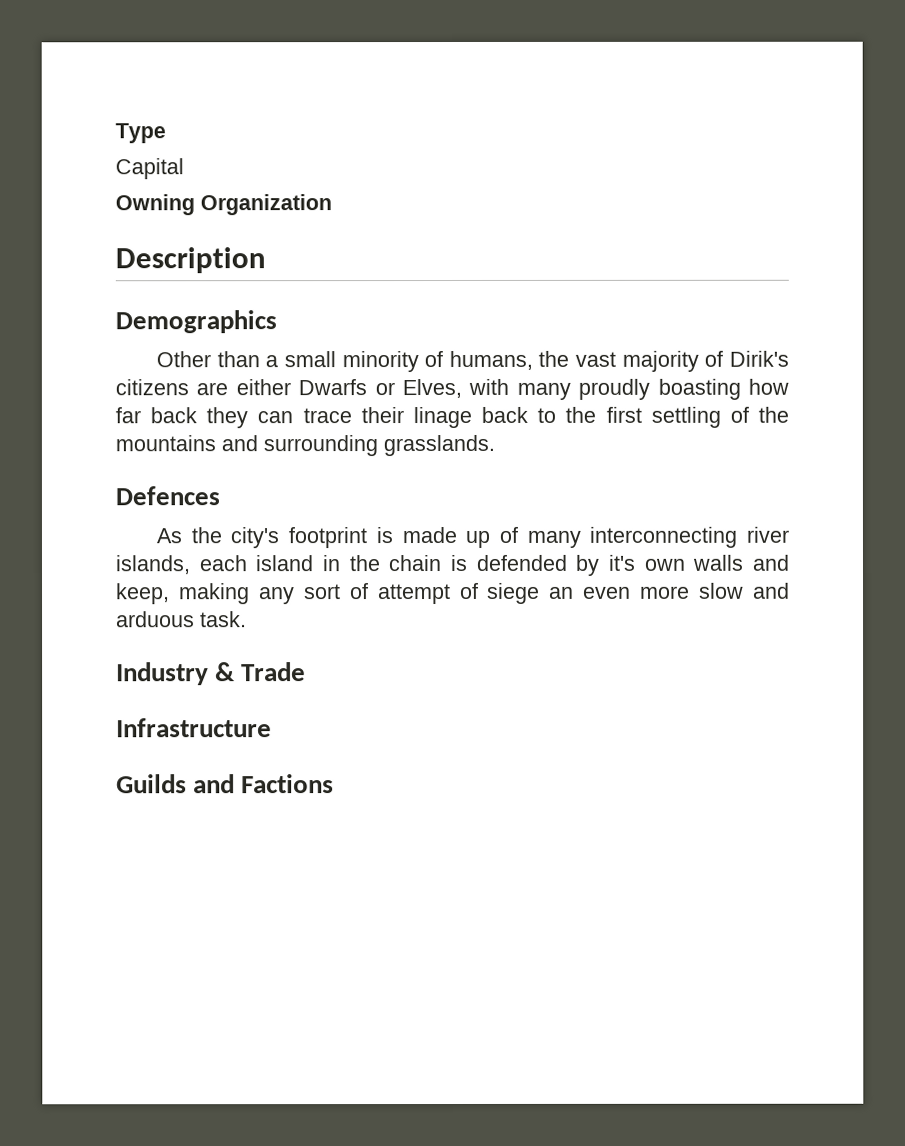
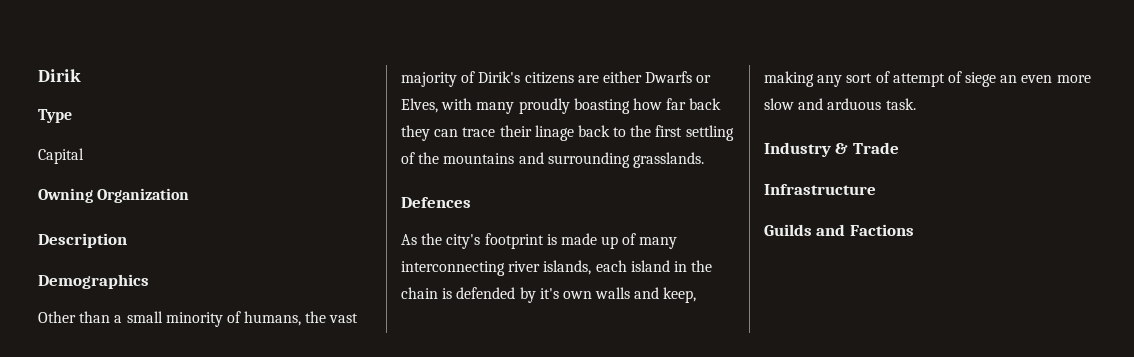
+ Dirik

